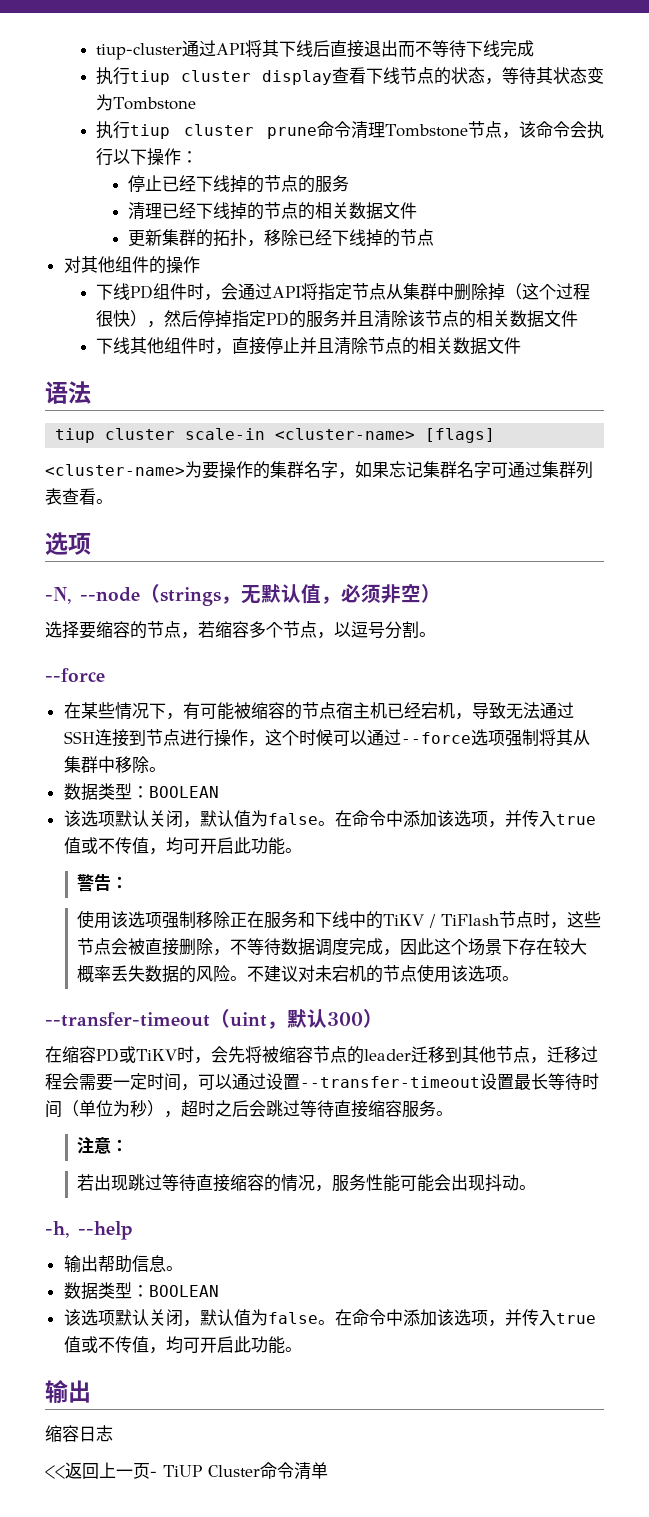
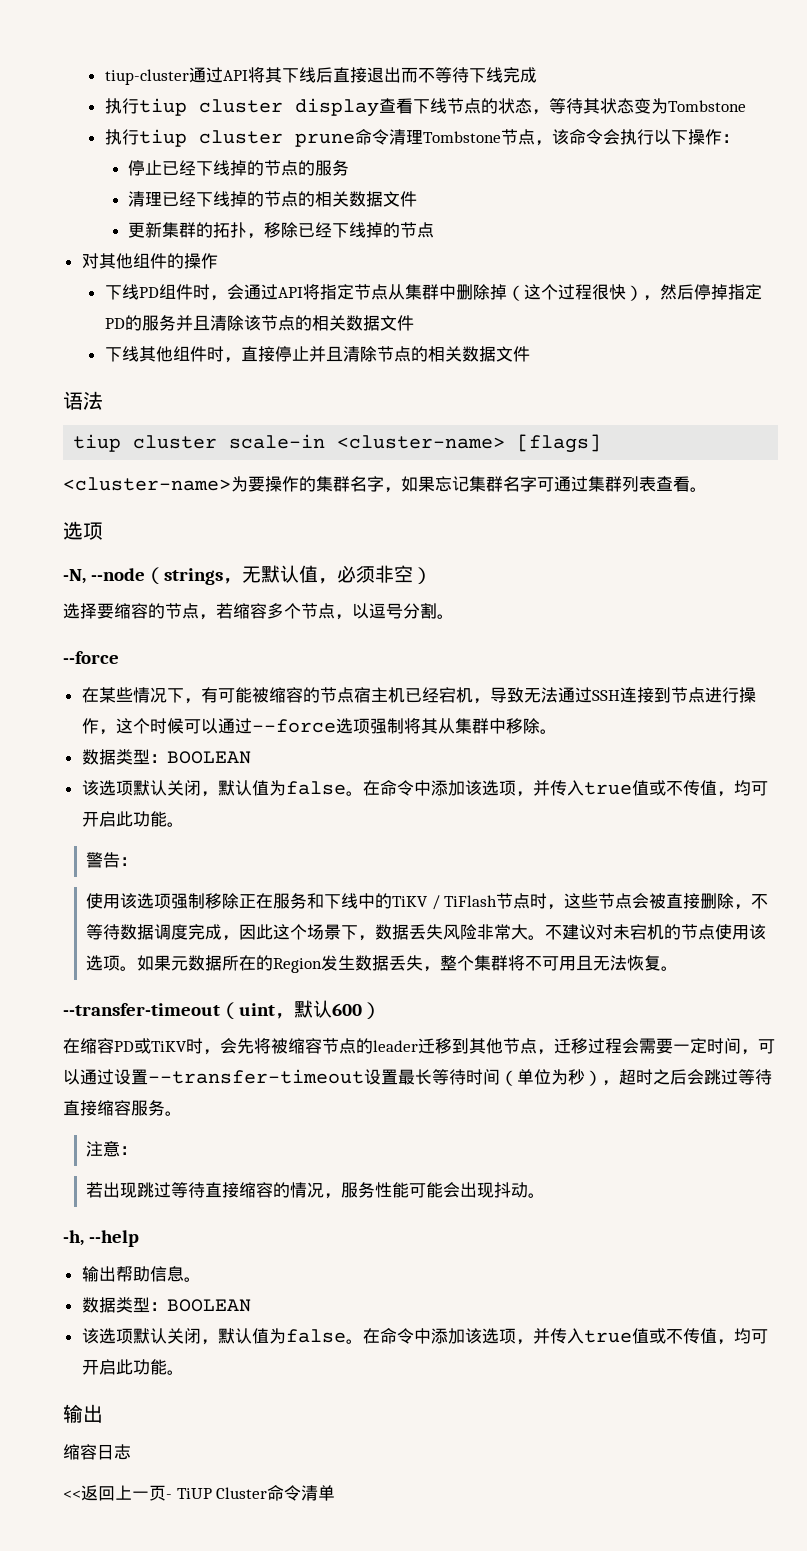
- 使用该选项强制移除正在服务和下线中的TiKV / TiFlash节点时，这些节点会被直接删除，不等待数据调度完成，因此这个场景下存在较大概率丢失数据的风险。
+ 使用该选项强制移除正在服务和下线中的TiKV / TiFlash节点时，这些节点会被直接删除，不等待数据调度完成，因此这个场景下，数据丢失风险非常大。
+ 如果元数据所在的Region发生数据丢失，整个集群将不可用且无法恢复。
- --transfer-timeout（uint，默认300）
+ --transfer-timeout（uint，默认600）

